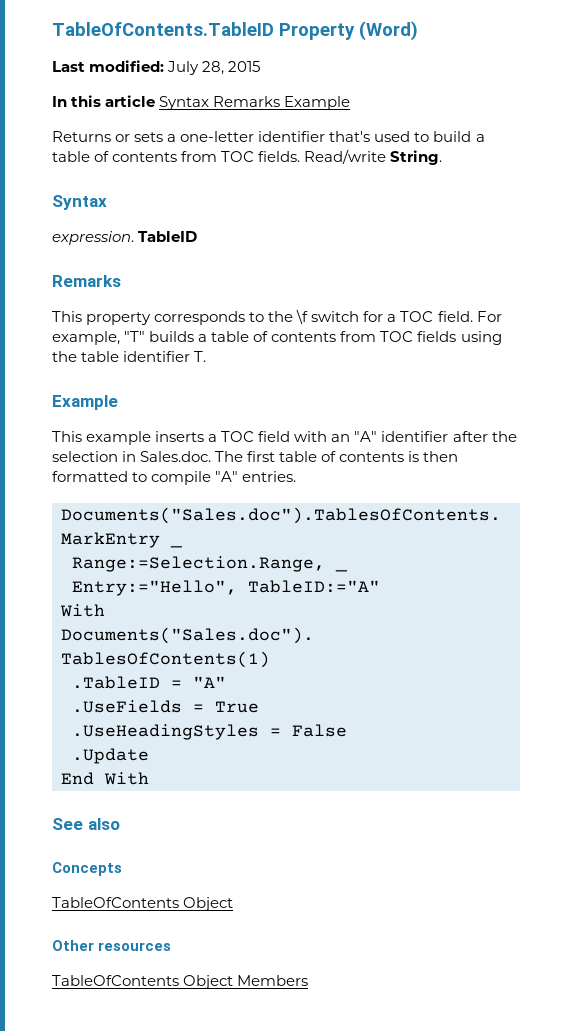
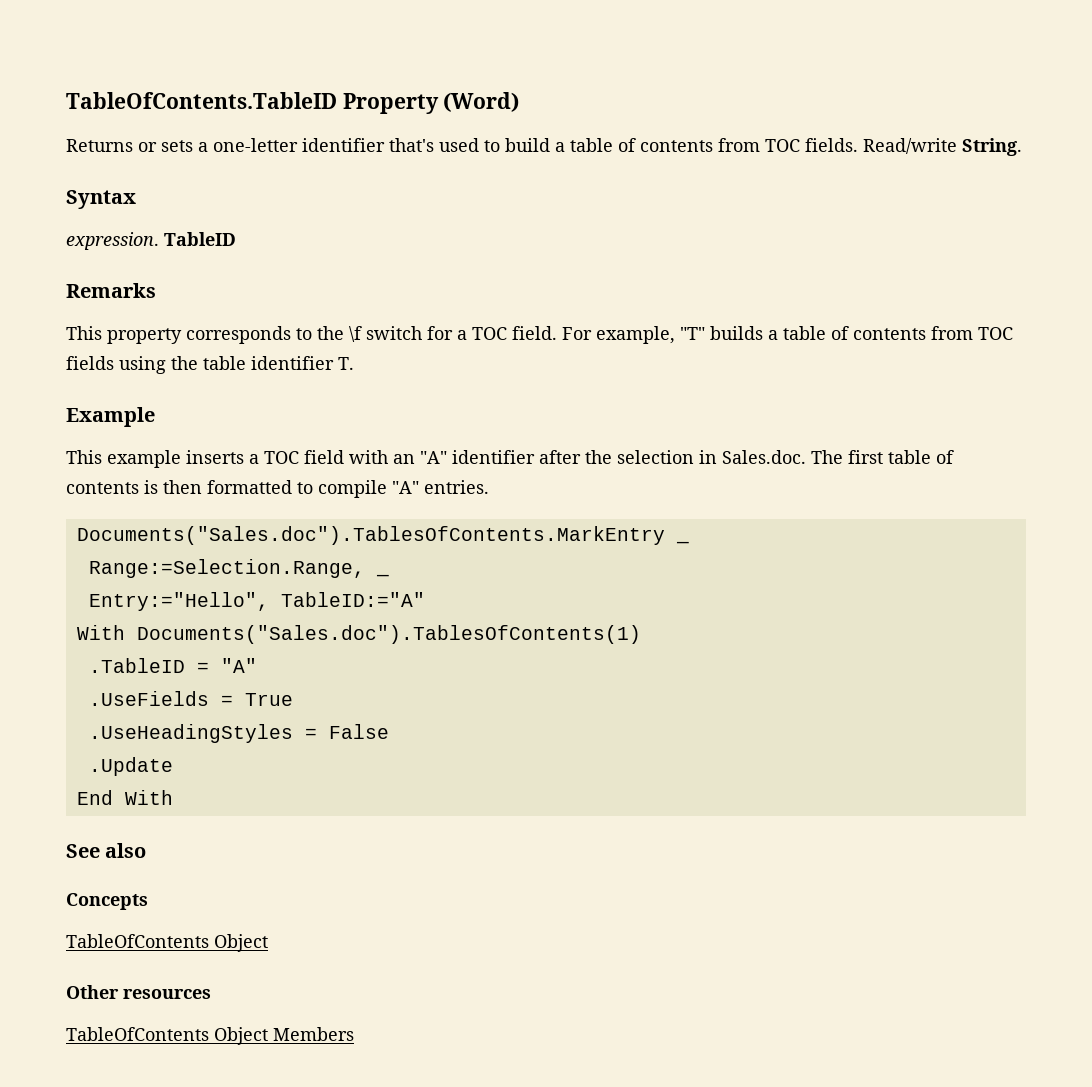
- Last modified: July 28, 2015
- In this article Syntax Remarks Example

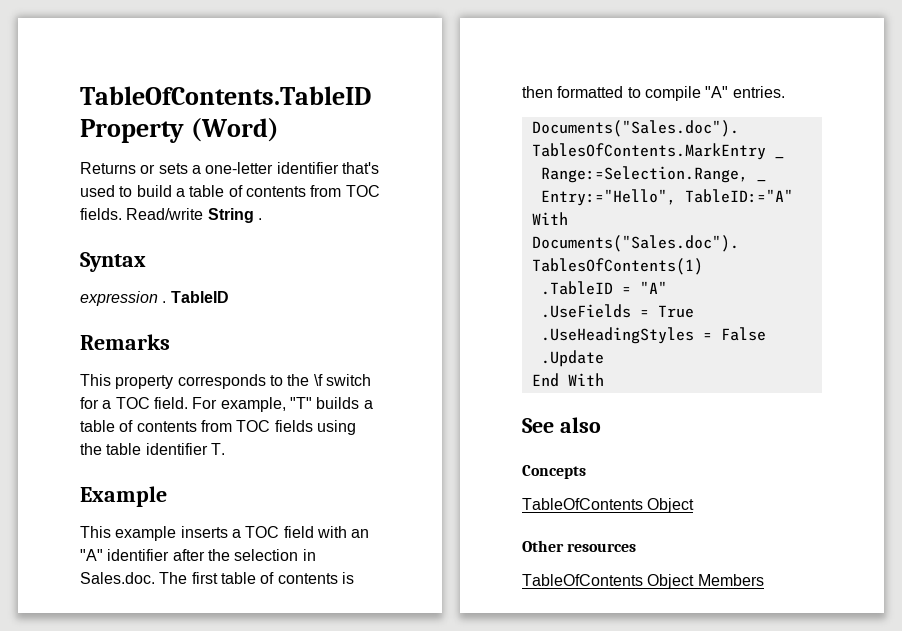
- Read/write String.
+ Read/write String .
- expression.
+ expression .

